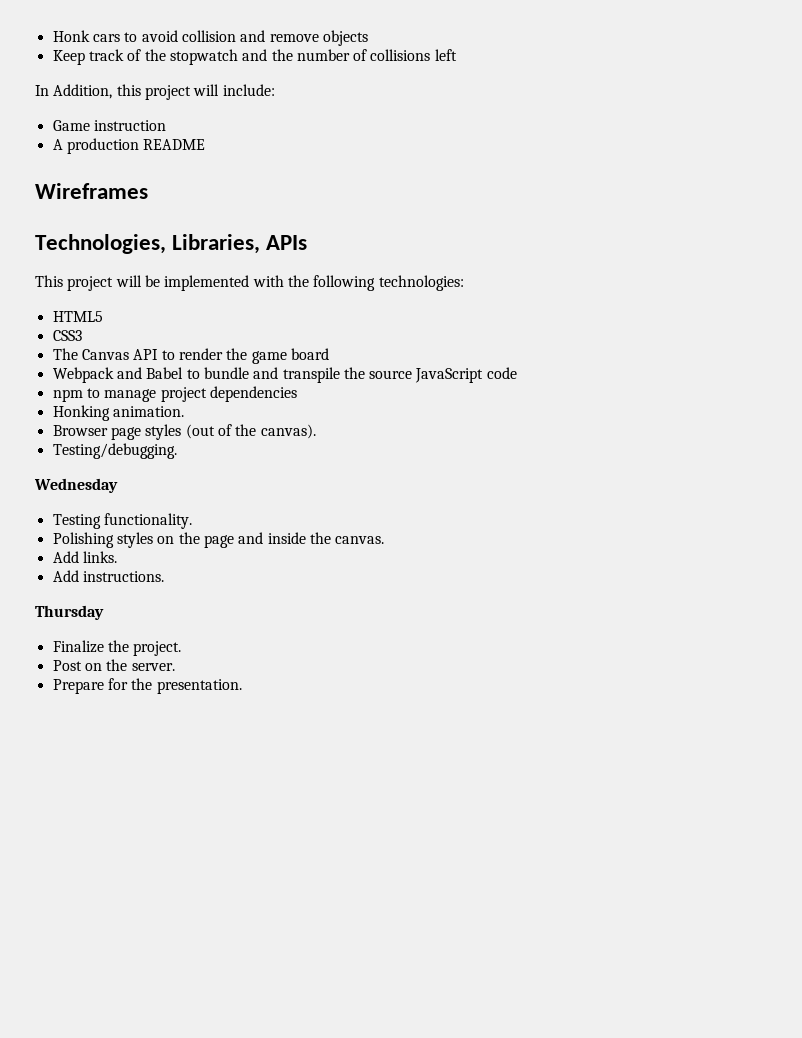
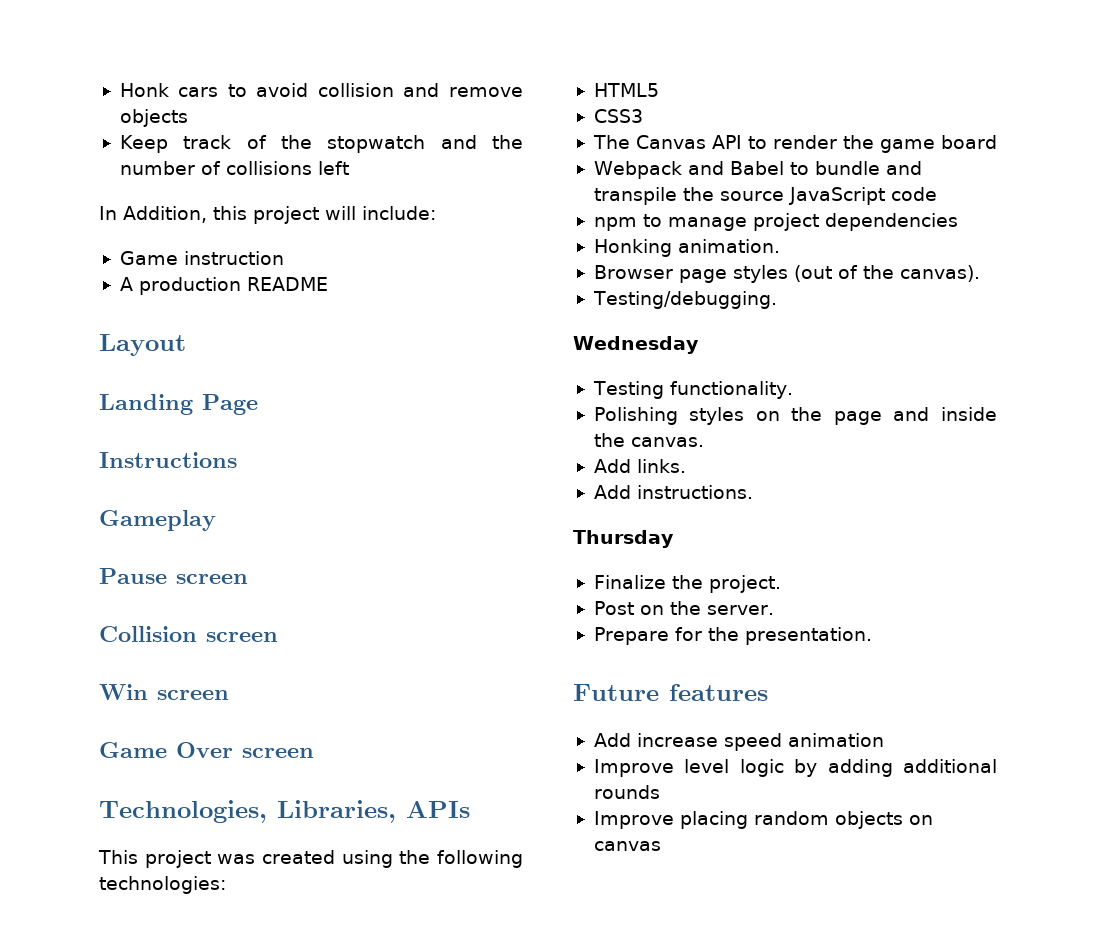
- Wireframes
+ Layout
+ Landing Page
+ Instructions
+ Gameplay
+ Pause screen
+ Collision screen
+ Win screen
+ Game Over screen
- This project will be implemented with the following technologies:
+ This project was created using the following technologies:
+ Future features
+ Add increase speed animation
+ Improve level logic by adding additional rounds
+ Improve placing random objects on canvas

